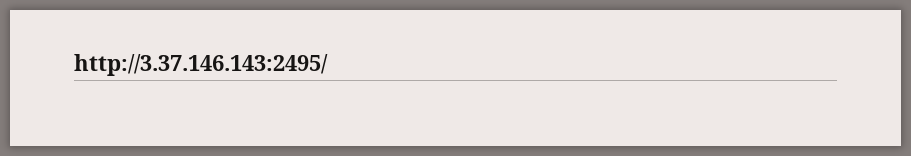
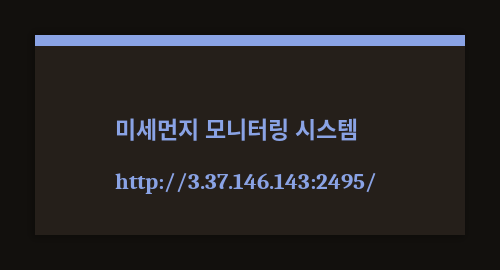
+ 미세먼지 모니터링 시스템

